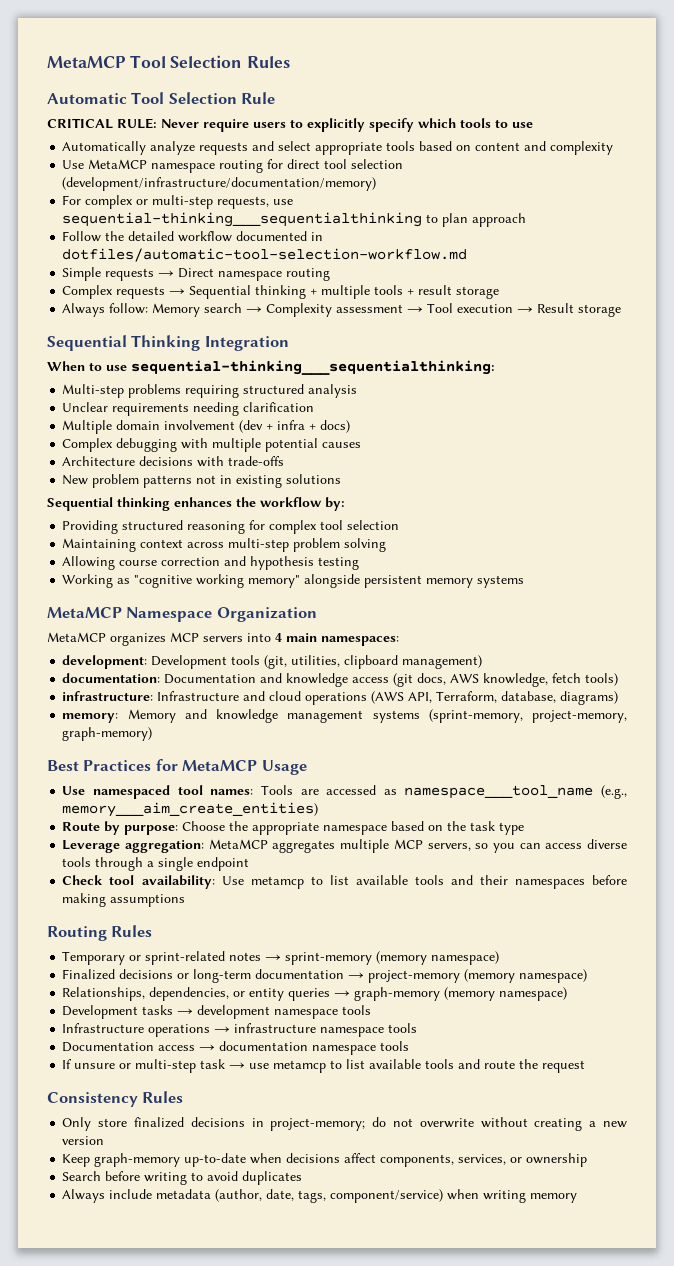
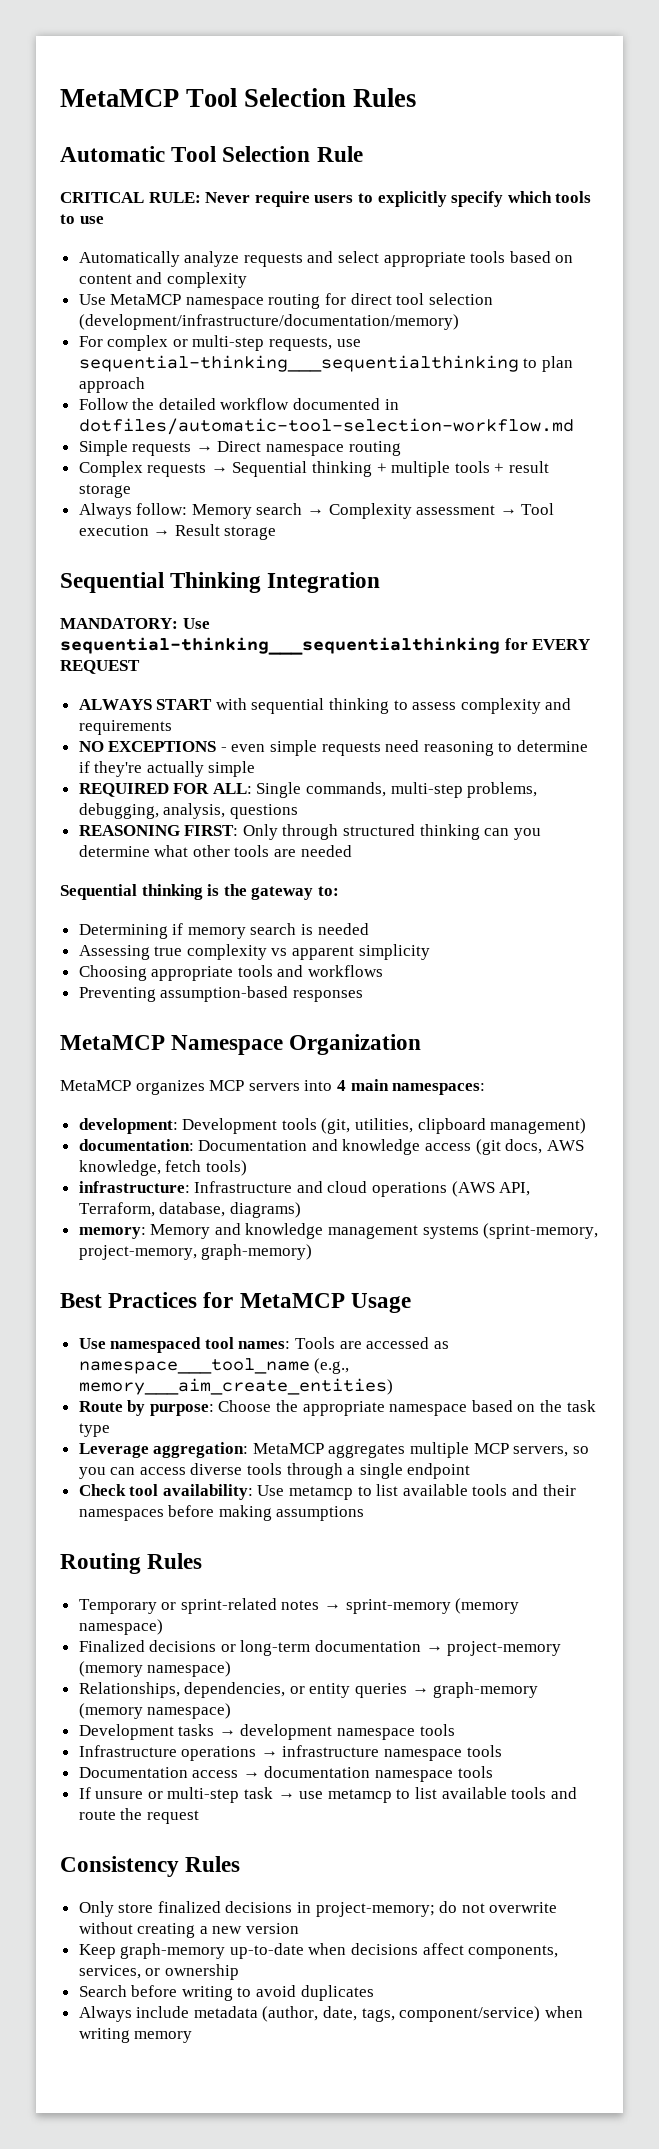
- When to use sequential-thinking___sequentialthinking:
- Multi-step problems requiring structured analysis
- Unclear requirements needing clarification
- Multiple domain involvement (dev + infra + docs)
- Complex debugging with multiple potential causes
- Architecture decisions with trade-offs
- New problem patterns not in existing solutions
- Sequential thinking enhances the workflow by:
- Providing structured reasoning for complex tool selection
- Maintaining context across multi-step problem solving
- Allowing course correction and hypothesis testing
- Working as "cognitive working memory" alongside persistent memory systems
+ MANDATORY: Use sequential-thinking___sequentialthinking for EVERY REQUEST
+ ALWAYS START with sequential thinking to assess complexity and requirements
+ NO EXCEPTIONS - even simple requests need reasoning to determine if they're actually simple
+ REQUIRED FOR ALL: Single commands, multi-step problems, debugging, analysis, questions
+ REASONING FIRST: Only through structured thinking can you determine what other tools are needed
+ Sequential thinking is the gateway to:
+ Determining if memory search is needed
+ Assessing true complexity vs apparent simplicity
+ Choosing appropriate tools and workflows
+ Preventing assumption-based responses

